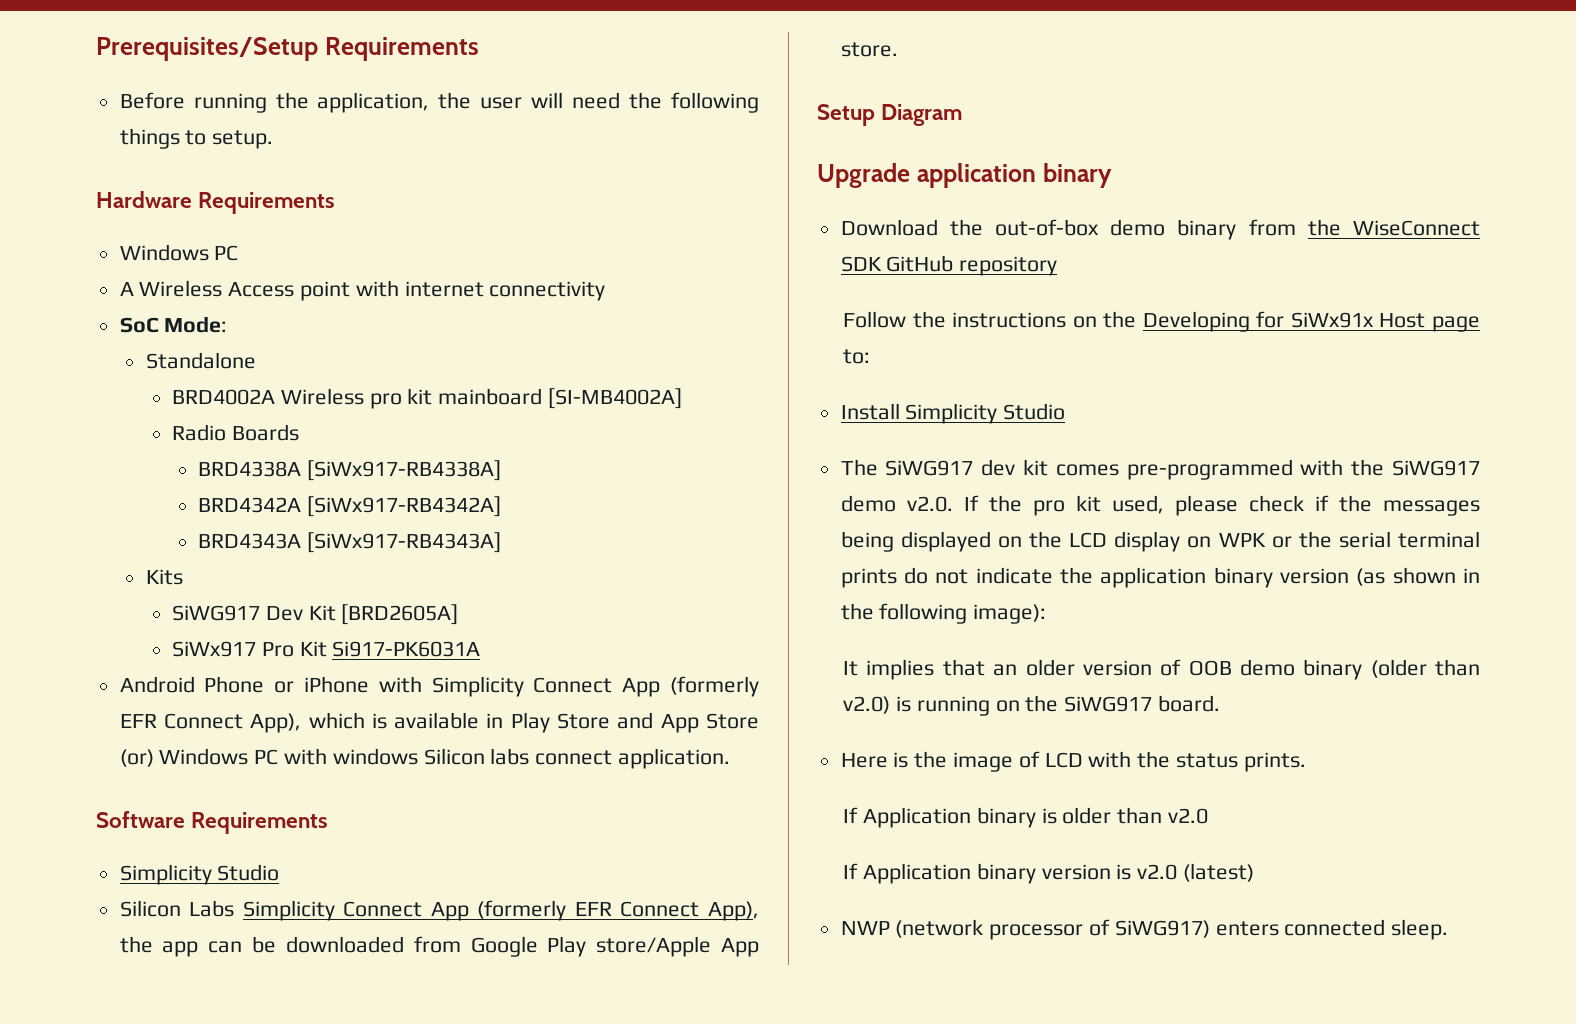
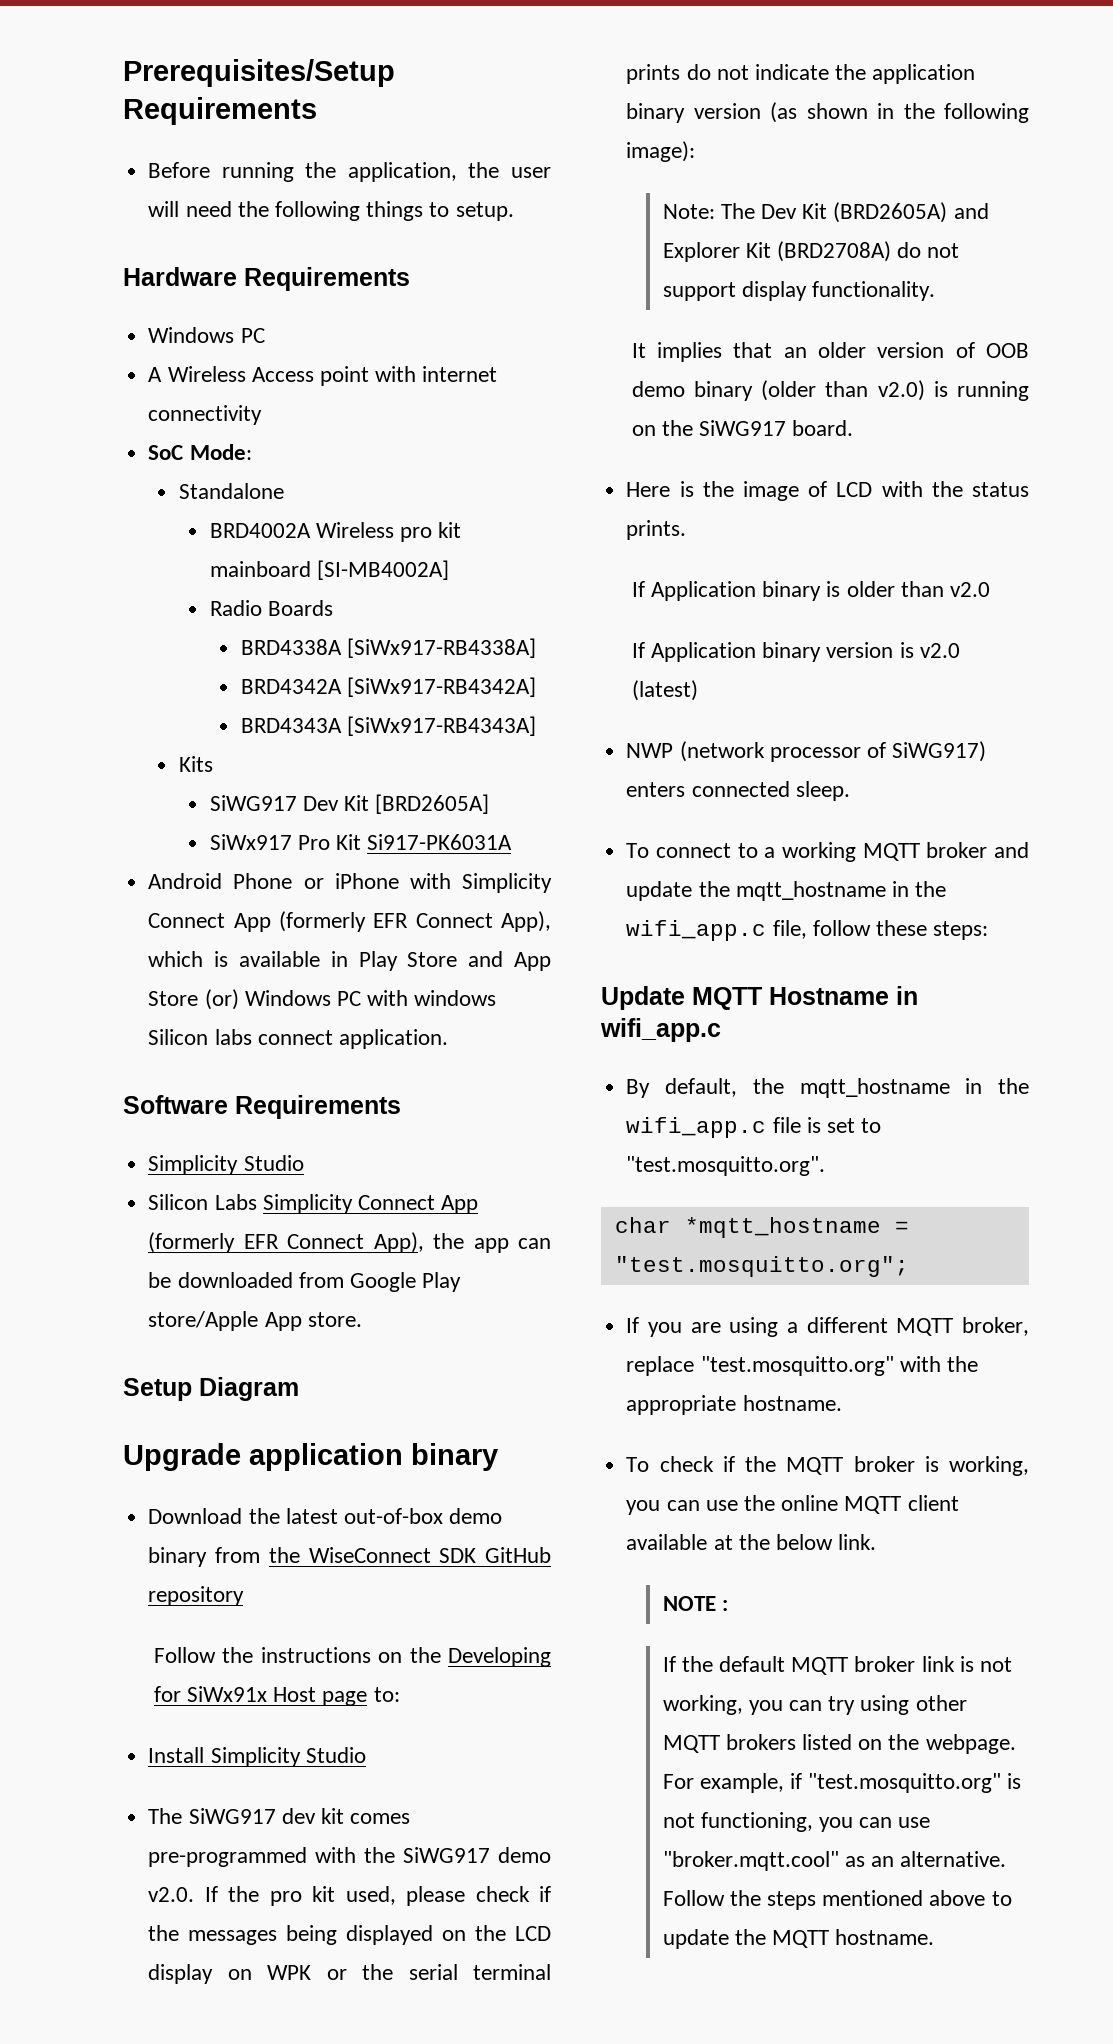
- Download the out-of-box demo binary from the WiseConnect SDK GitHub repository
+ Download the latest out-of-box demo binary from the WiseConnect SDK GitHub repository
+ Note: The Dev Kit (BRD2605A) and Explorer Kit (BRD2708A) do not support display functionality.
+ To connect to a working MQTT broker and update the mqtt_hostname in the wifi_app.c file, follow these steps:
+ Update MQTT Hostname in wifi_app.c
+ By default, the mqtt_hostname in the wifi_app.c file is set to "test.mosquitto.org".
+ char *mqtt_hostname = "test.mosquitto.org";
+ If you are using a different MQTT broker, replace "test.mosquitto.org" with the appropriate hostname.
+ To check if the MQTT broker is working, you can use the online MQTT client available at the below link.
+ NOTE :
+ If the default MQTT broker link is not working, you can try using other MQTT brokers listed on the webpage. For example, if "test.mosquitto.org" is not functioning, you can use "broker.mqtt.cool" as an alternative. Follow the steps mentioned above to update the MQTT hostname.

